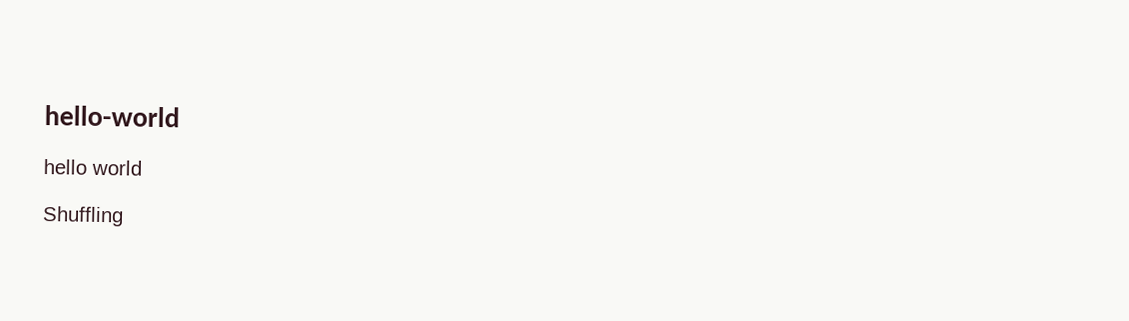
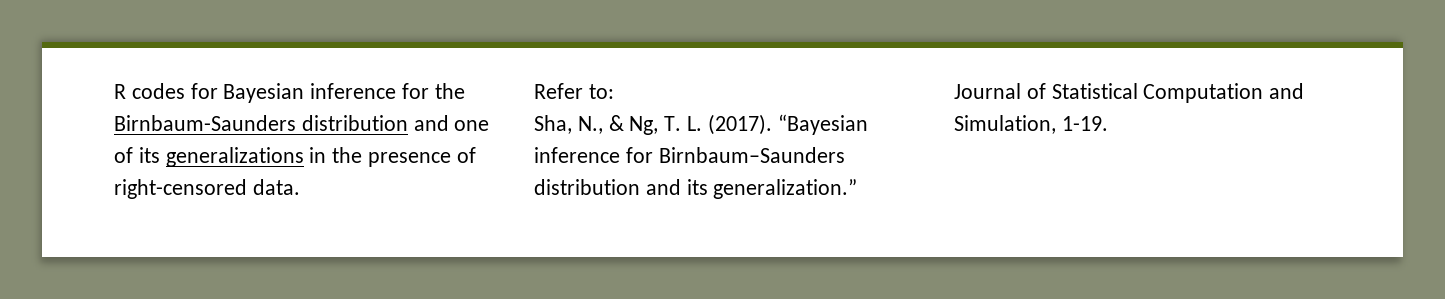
- hello-world
- hello world
- Shuffling
+ R codes for Bayesian inference for the Birnbaum-Saunders distribution and one of its generalizations in the presence of right-censored data.
+ Refer to:
+ Sha, N., & Ng, T. L. (2017). “Bayesian inference for Birnbaum–Saunders distribution and its generalization.” Journal of Statistical Computation and Simulation, 1-19.

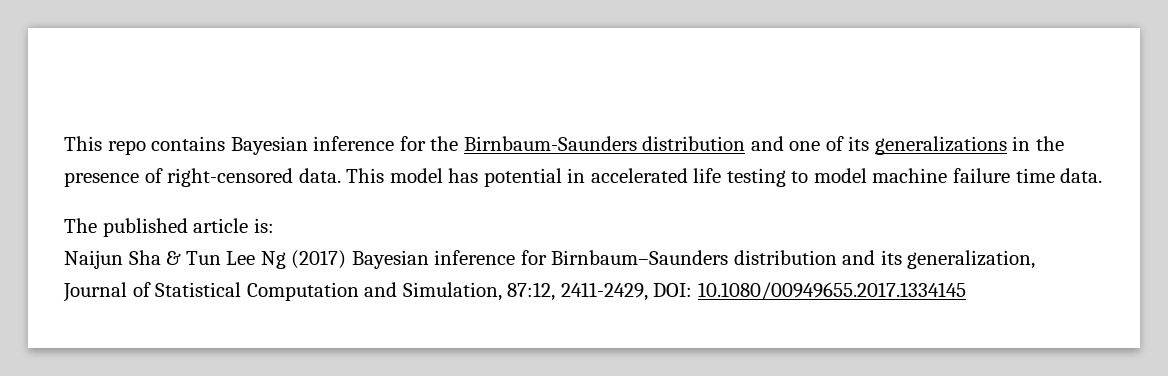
- R codes for Bayesian inference for the Birnbaum-Saunders distribution and one of its generalizations in the presence of right-censored data.
- Refer to:
- Sha, N., & Ng, T. L. (2017). “Bayesian inference for Birnbaum–Saunders distribution and its generalization.” Journal of Statistical Computation and Simulation, 1-19.
+ This repo contains Bayesian inference for the Birnbaum-Saunders distribution and one of its generalizations in the presence of right-censored data. This model has potential in accelerated life testing to model machine failure time data.
+ The published article is:
+ Naijun Sha & Tun Lee Ng (2017) Bayesian inference for Birnbaum–Saunders distribution and its generalization, Journal of Statistical Computation and Simulation, 87:12, 2411-2429, DOI: 10.1080/00949655.2017.1334145

